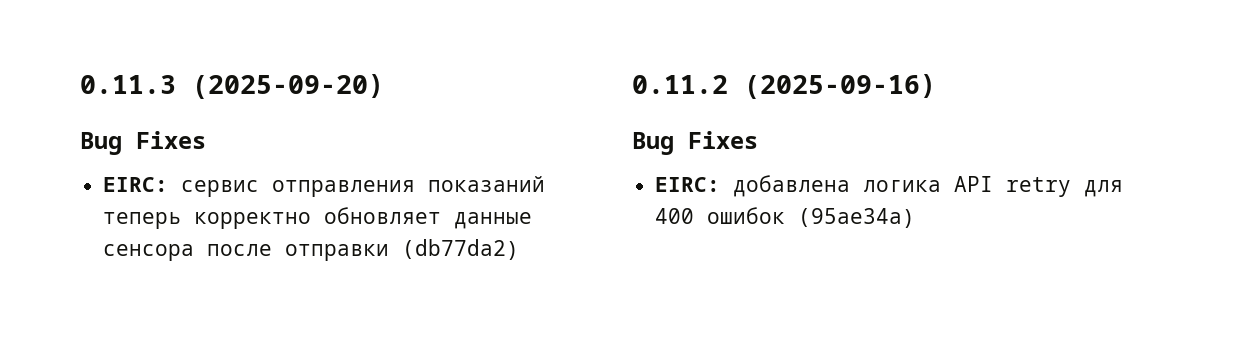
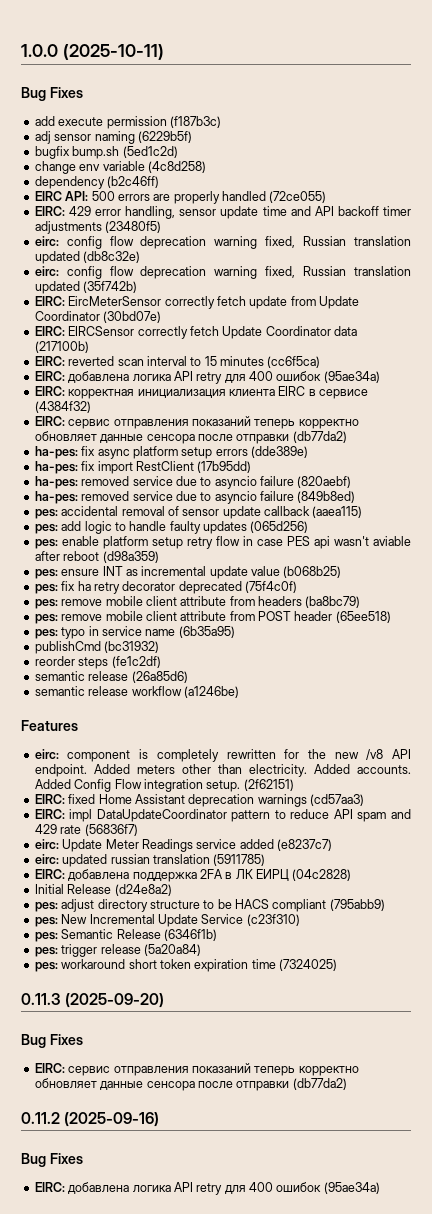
+ 1.0.0 (2025-10-11)
+ Bug Fixes
+ add execute permission (f187b3c)
+ adj sensor naming (6229b5f)
+ bugfix bump.sh (5ed1c2d)
+ change env variable (4c8d258)
+ dependency (b2c46ff)
+ EIRC API: 500 errors are properly handled (72ce055)
+ EIRC: 429 error handling, sensor update time and API backoff timer adjustments (23480f5)
+ eirc: config flow deprecation warning fixed, Russian translation updated (db8c32e)
+ eirc: config flow deprecation warning fixed, Russian translation updated (35f742b)
+ EIRC: EircMeterSensor correctly fetch update from Update Coordinator (30bd07e)
+ EIRC: EIRCSensor correctly fetch Update Coordinator data (217100b)
+ EIRC: reverted scan interval to 15 minutes (cc6f5ca)
+ EIRC: добавлена логика API retry для 400 ошибок (95ae34a)
+ EIRC: корректная инициализация клиента EIRC в сервисе (4384f32)
+ EIRC: сервис отправления показаний теперь корректно обновляет данные сенсора после отправки (db77da2)
+ ha-pes: fix async platform setup errors (dde389e)
+ ha-pes: fix import RestClient (17b95dd)
+ ha-pes: removed service due to asyncio failure (820aebf)
+ ha-pes: removed service due to asyncio failure (849b8ed)
+ pes: accidental removal of sensor update callback (aaea115)
+ pes: add logic to handle faulty updates (065d256)
+ pes: enable platform setup retry flow in case PES api wasn't aviable after reboot (d98a359)
+ pes: ensure INT as incremental update value (b068b25)
+ pes: fix ha retry decorator deprecated (75f4c0f)
+ pes: remove mobile client attribute from headers (ba8bc79)
+ pes: remove mobile client attribute from POST header (65ee518)
+ pes: typo in service name (6b35a95)
+ publishCmd (bc31932)
+ reorder steps (fe1c2df)
+ semantic release (26a85d6)
+ semantic release workflow (a1246be)
+ Features
+ eirc: component is completely rewritten for the new /v8 API endpoint. Added meters other than electricity. Added accounts. Added Config Flow integration setup. (2f62151)
+ EIRC: fixed Home Assistant deprecation warnings (cd57aa3)
+ EIRC: impl DataUpdateCoordinator pattern to reduce API spam and 429 rate (56836f7)
+ eirc: Update Meter Readings service added (e8237c7)
+ eirc: updated russian translation (5911785)
+ EIRC: добавлена поддержка 2FA в ЛК ЕИРЦ (04c2828)
+ Initial Release (d24e8a2)
+ pes: adjust directory structure to be HACS compliant (795abb9)
+ pes: New Incremental Update Service (c23f310)
+ pes: Semantic Release (6346f1b)
+ pes: trigger release (5a20a84)
+ pes: workaround short token expiration time (7324025)

